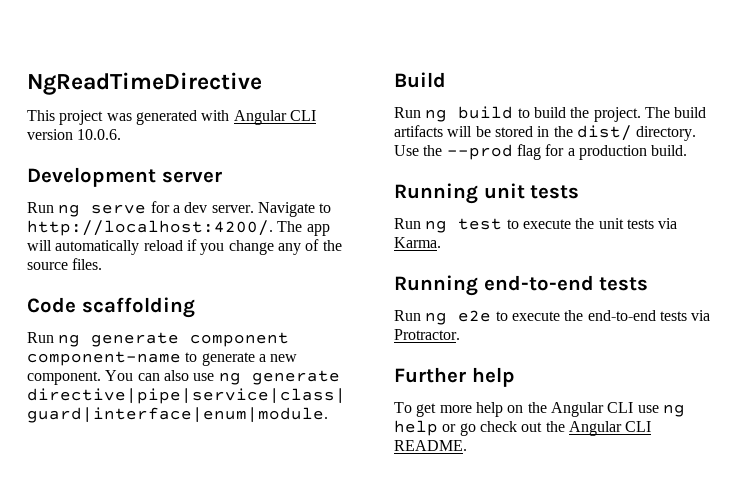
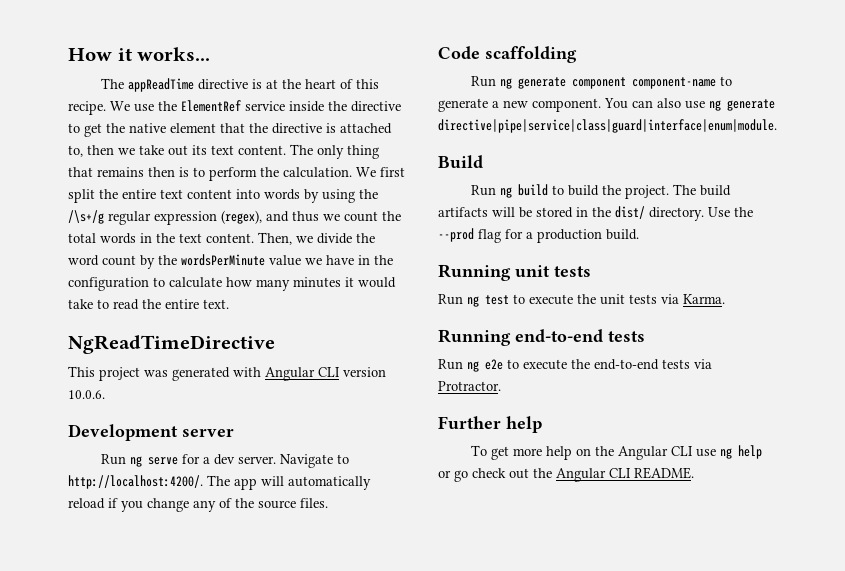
+ How it works...
+ The appReadTime directive is at the heart of this recipe. We use the ElementRef service inside the directive to get the native element that the directive is attached to, then we take out its text content. The only thing that remains then is to perform the calculation. We first split the entire text content into words by using the /\s+/g regular expression (regex), and thus we count the total words in the text content. Then, we divide the word count by the wordsPerMinute value we have in the configuration to calculate how many minutes it would take to read the entire text.

